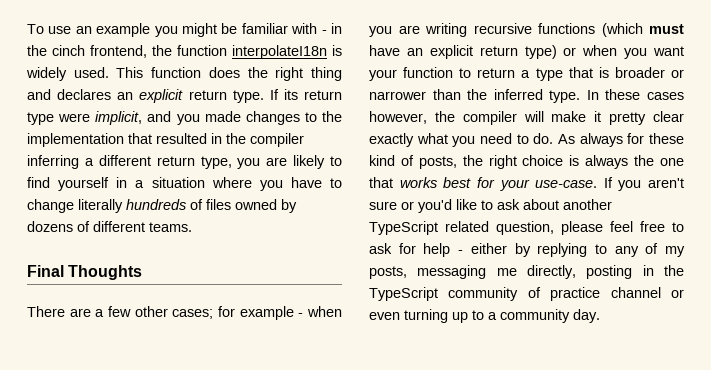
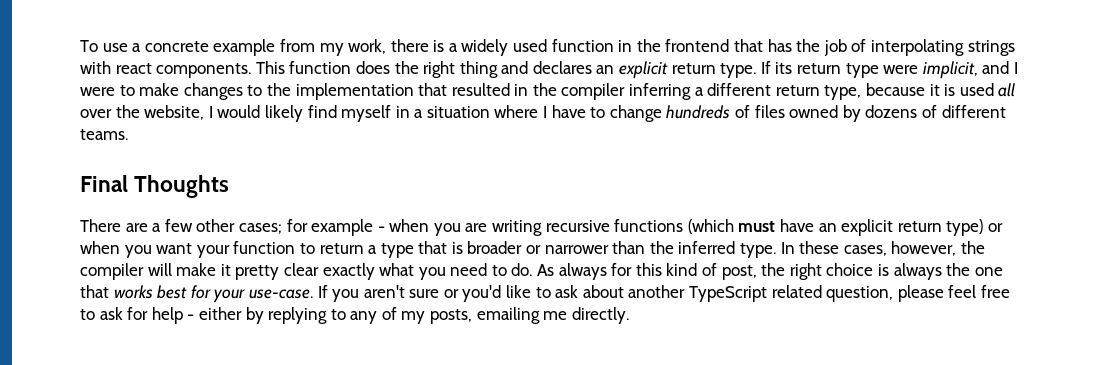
- To use an example you might be familiar with - in the cinch frontend, the function interpolateI18n is widely used.
+ To use a concrete example from my work, there is a widely used function in the frontend that has the job of interpolating strings with react components.
- If its return type were implicit, and you made changes to the implementation that resulted in the compiler inferring a different return type, you are likely to find yourself in a situation where you have to change literally hundreds of files owned by dozens of different teams.
+ If its return type were implicit, and I were to make changes to the implementation that resulted in the compiler inferring a different return type, because it is used all over the website, I would likely find myself in a situation where I have to change hundreds of files owned by dozens of different teams.
- In these cases however, the compiler will make it pretty clear exactly what you need to do.
+ In these cases, however, the compiler will make it pretty clear exactly what you need to do.
- As always for these kind of posts, the right choice is always the one that works best for your use-case.
+ As always for this kind of post, the right choice is always the one that works best for your use-case.
- If you aren't sure or you'd like to ask about another TypeScript related question, please feel free to ask for help - either by replying to any of my posts, messaging me directly, posting in the TypeScript community of practice channel or even turning up to a community day.
+ If you aren't sure or you'd like to ask about another TypeScript related question, please feel free to ask for help - either by replying to any of my posts, emailing me directly.

